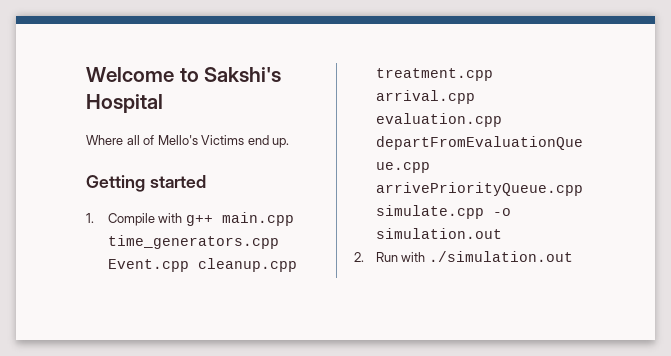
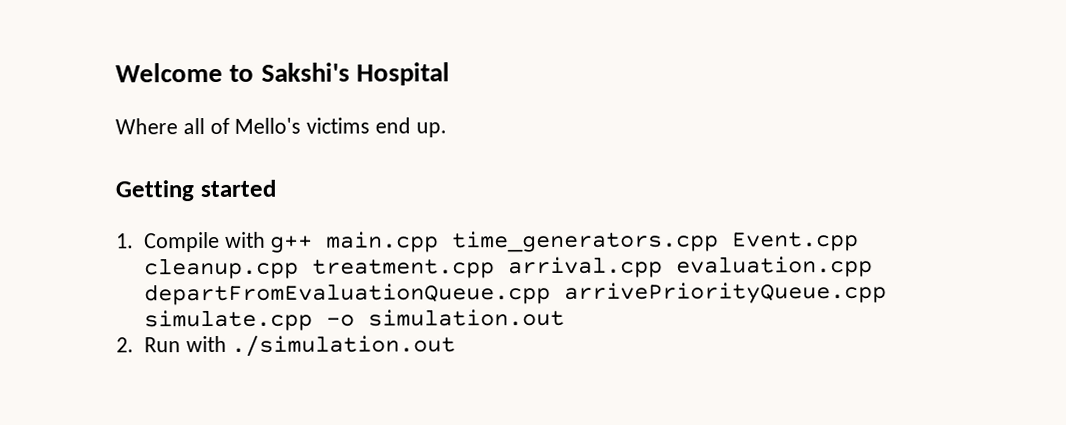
- Where all of Mello's Victims end up.
+ Where all of Mello's victims end up.

